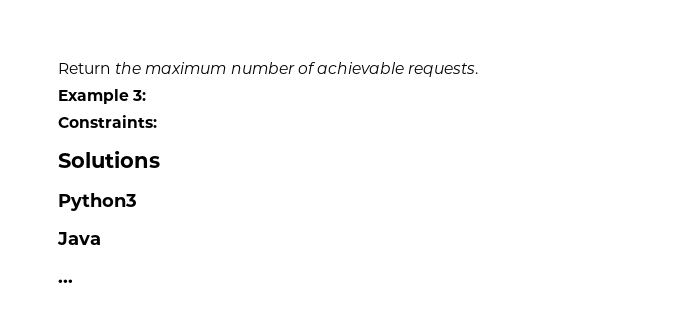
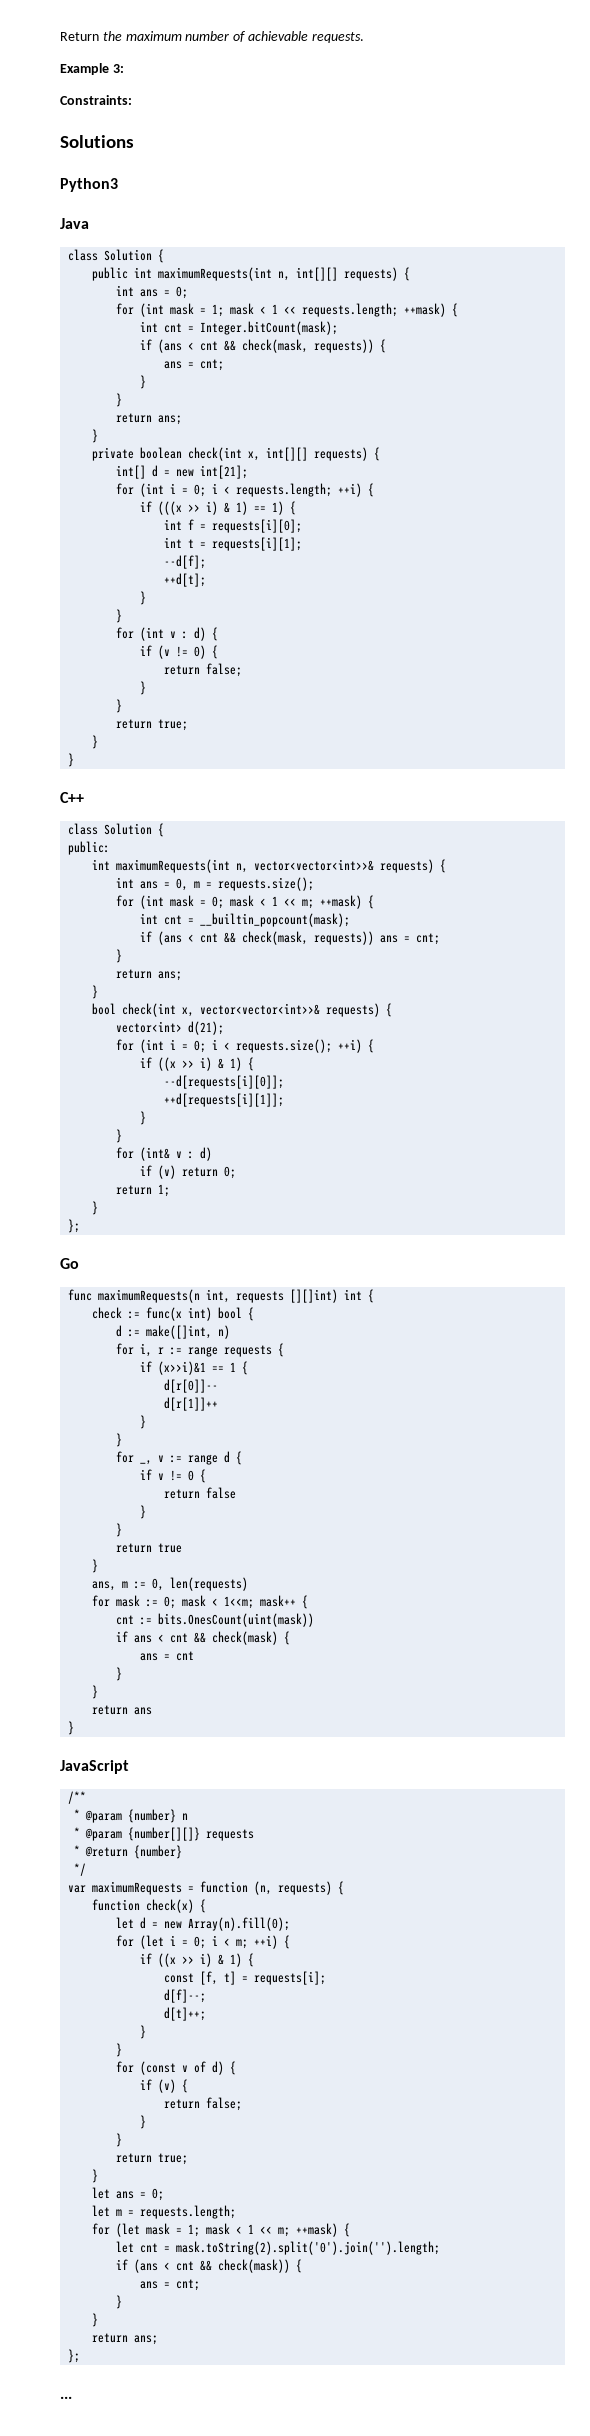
  Java
+ class Solution {
+ public int maximumRequests(int n, int[][] requests) {
+ int ans = 0;
+ for (int mask = 1; mask < 1 << requests.length; ++mask) {
+ int cnt = Integer.bitCount(mask);
+ if (ans < cnt && check(mask, requests)) {
+ ans = cnt;
+ }
+ }
+ return ans;
+ }
+ private boolean check(int x, int[][] requests) {
+ int[] d = new int[21];
+ for (int i = 0; i < requests.length; ++i) {
+ if (((x >> i) & 1) == 1) {
+ int f = requests[i][0];
+ int t = requests[i][1];
+ --d[f];
+ ++d[t];
+ }
+ }
+ for (int v : d) {
+ if (v != 0) {
+ return false;
+ }
+ }
+ return true;
+ }
+ }
+ C++
+ class Solution {
+ public:
+ int maximumRequests(int n, vector<vector<int>>& requests) {
+ int ans = 0, m = requests.size();
+ for (int mask = 0; mask < 1 << m; ++mask) {
+ int cnt = __builtin_popcount(mask);
+ if (ans < cnt && check(mask, requests)) ans = cnt;
+ }
+ return ans;
+ }
+ bool check(int x, vector<vector<int>>& requests) {
+ vector<int> d(21);
+ for (int i = 0; i < requests.size(); ++i) {
+ if ((x >> i) & 1) {
+ --d[requests[i][0]];
+ ++d[requests[i][1]];
+ }
+ }
+ for (int& v : d)
+ if (v) return 0;
+ return 1;
+ }
+ };
+ Go
+ func maximumRequests(n int, requests [][]int) int {
+ check := func(x int) bool {
+ d := make([]int, n)
+ for i, r := range requests {
+ if (x>>i)&1 == 1 {
+ d[r[0]]--
+ d[r[1]]++
+ }
+ }
+ for _, v := range d {
+ if v != 0 {
+ return false
+ }
+ }
+ return true
+ }
+ ans, m := 0, len(requests)
+ for mask := 0; mask < 1<<m; mask++ {
+ cnt := bits.OnesCount(uint(mask))
+ if ans < cnt && check(mask) {
+ ans = cnt
+ }
+ }
+ return ans
+ }
+ JavaScript
+ /**
+ * @param {number} n
+ * @param {number[][]} requests
+ * @return {number}
+ */
+ var maximumRequests = function (n, requests) {
+ function check(x) {
+ let d = new Array(n).fill(0);
+ for (let i = 0; i < m; ++i) {
+ if ((x >> i) & 1) {
+ const [f, t] = requests[i];
+ d[f]--;
+ d[t]++;
+ }
+ }
+ for (const v of d) {
+ if (v) {
+ return false;
+ }
+ }
+ return true;
+ }
+ let ans = 0;
+ let m = requests.length;
+ for (let mask = 1; mask < 1 << m; ++mask) {
+ let cnt = mask.toString(2).split('0').join('').length;
+ if (ans < cnt && check(mask)) {
+ ans = cnt;
+ }
+ }
+ return ans;
+ };

